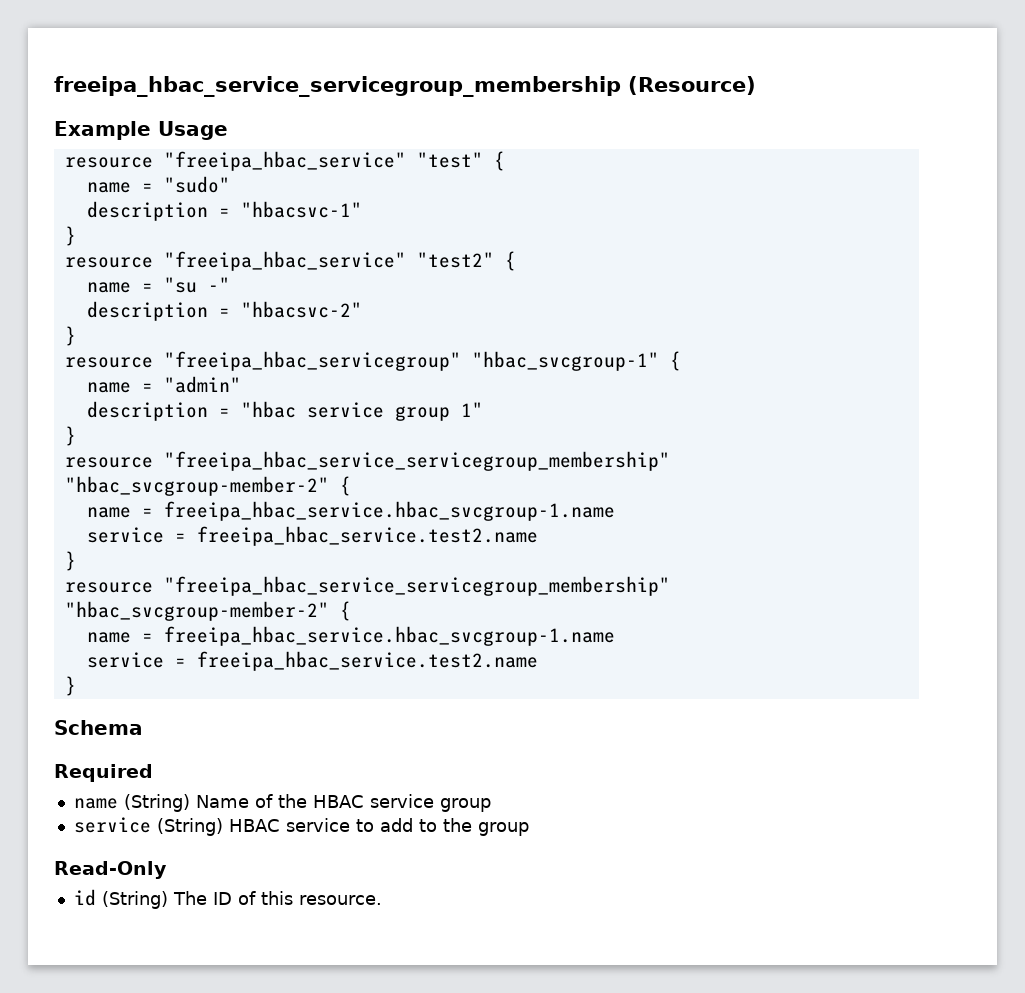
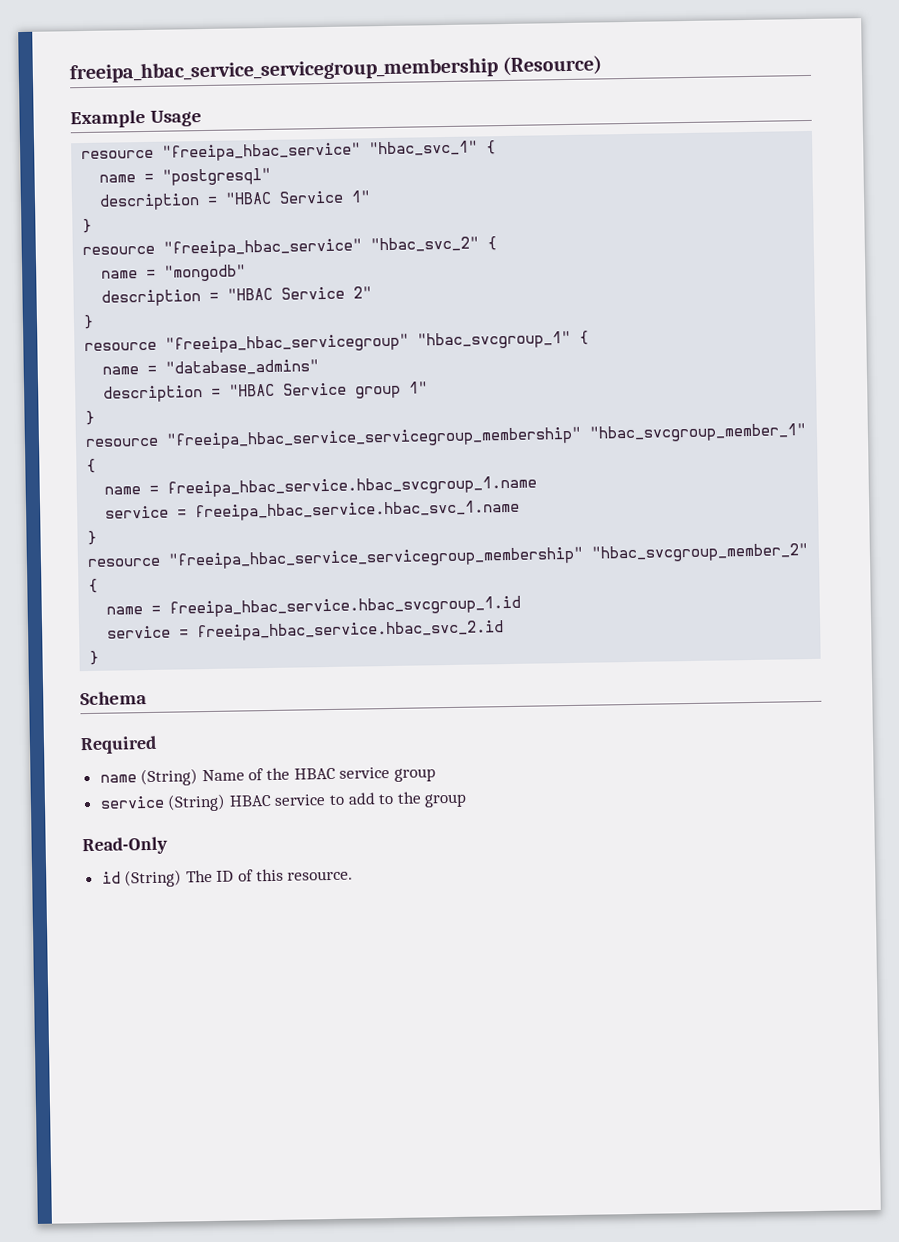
- resource "freeipa_hbac_service" "test" {
- name = "sudo"
- description = "hbacsvc-1"
+ resource "freeipa_hbac_service" "hbac_svc_1" {
+ name = "postgresql"
+ description = "HBAC Service 1"
- resource "freeipa_hbac_service" "test2" {
- name = "su -"
- description = "hbacsvc-2"
+ resource "freeipa_hbac_service" "hbac_svc_2" {
+ name = "mongodb"
+ description = "HBAC Service 2"
- resource "freeipa_hbac_servicegroup" "hbac_svcgroup-1" {
- name = "admin"
- description = "hbac service group 1"
+ resource "freeipa_hbac_servicegroup" "hbac_svcgroup_1" {
+ name = "database_admins"
+ description = "HBAC Service group 1"
  }
- resource "freeipa_hbac_service_servicegroup_membership" "hbac_svcgroup-member-2" {
- name = freeipa_hbac_service.hbac_svcgroup-1.name
- service = freeipa_hbac_service.test2.name
+ resource "freeipa_hbac_service_servicegroup_membership" "hbac_svcgroup_member_1" {
+ name = freeipa_hbac_service.hbac_svcgroup_1.name
+ service = freeipa_hbac_service.hbac_svc_1.name
  }
- resource "freeipa_hbac_service_servicegroup_membership" "hbac_svcgroup-member-2" {
- name = freeipa_hbac_service.hbac_svcgroup-1.name
- service = freeipa_hbac_service.test2.name
+ resource "freeipa_hbac_service_servicegroup_membership" "hbac_svcgroup_member_2" {
+ name = freeipa_hbac_service.hbac_svcgroup_1.id
+ service = freeipa_hbac_service.hbac_svc_2.id

